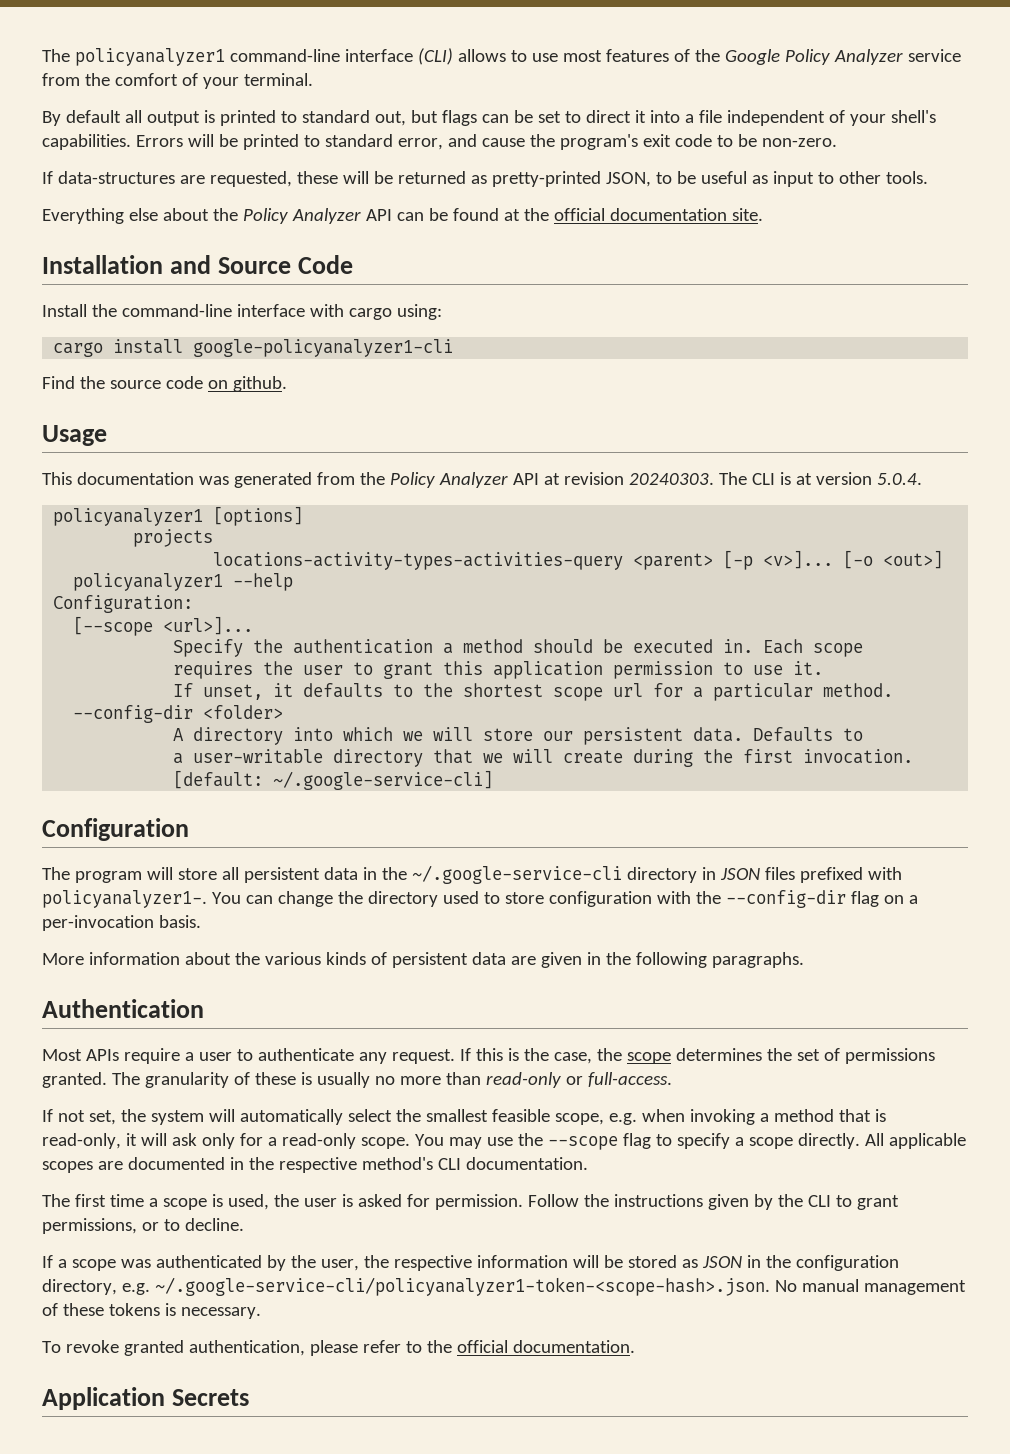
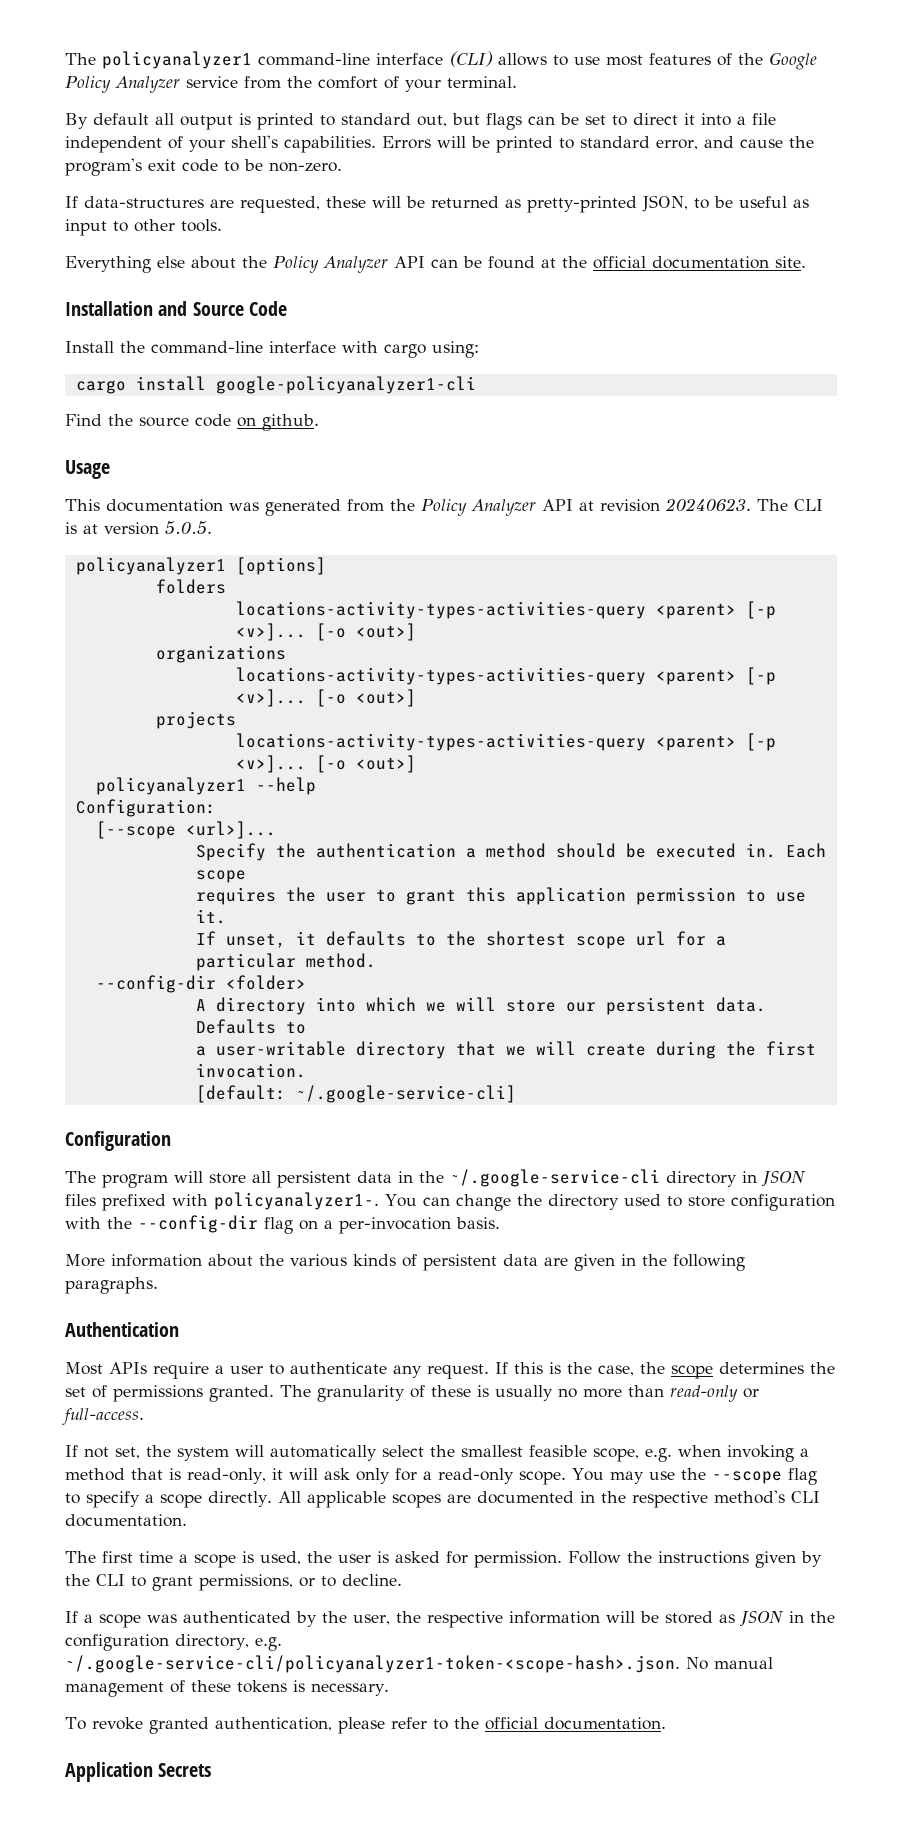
- This documentation was generated from the Policy Analyzer API at revision 20240303.
+ This documentation was generated from the Policy Analyzer API at revision 20240623.
- The CLI is at version 5.0.4.
+ The CLI is at version 5.0.5.
+ folders
+ locations-activity-types-activities-query <parent> [-p <v>]... [-o <out>]
+ organizations
+ locations-activity-types-activities-query <parent> [-p <v>]... [-o <out>]

